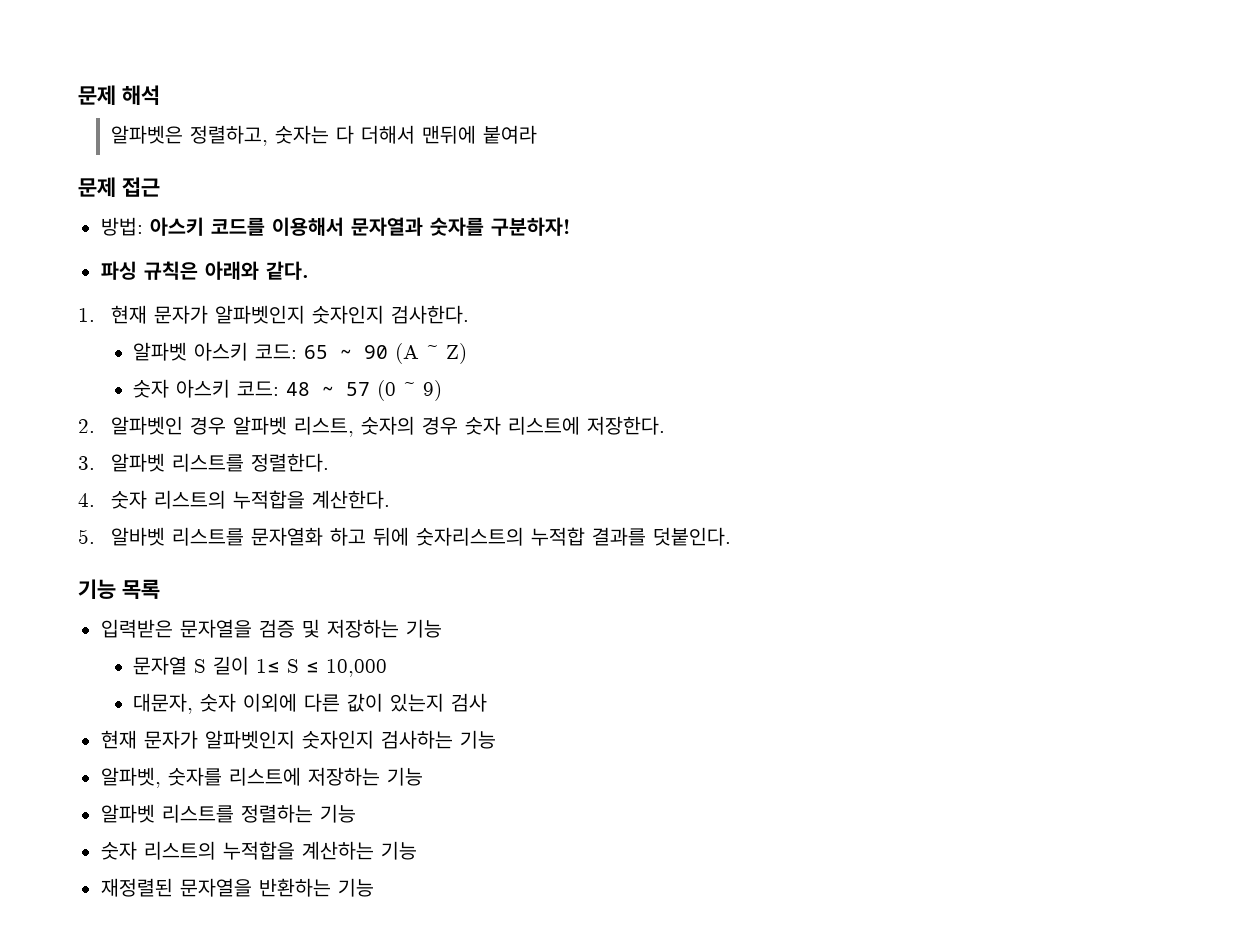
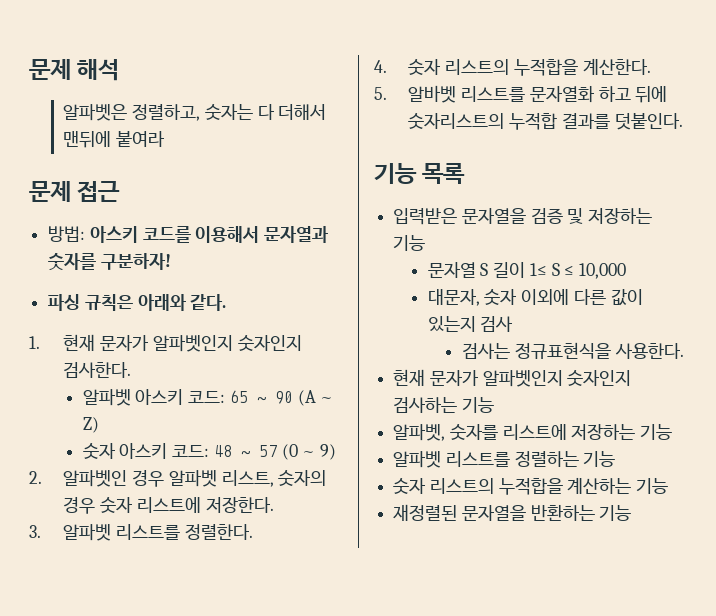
+ 검사는 정규표현식을 사용한다.

